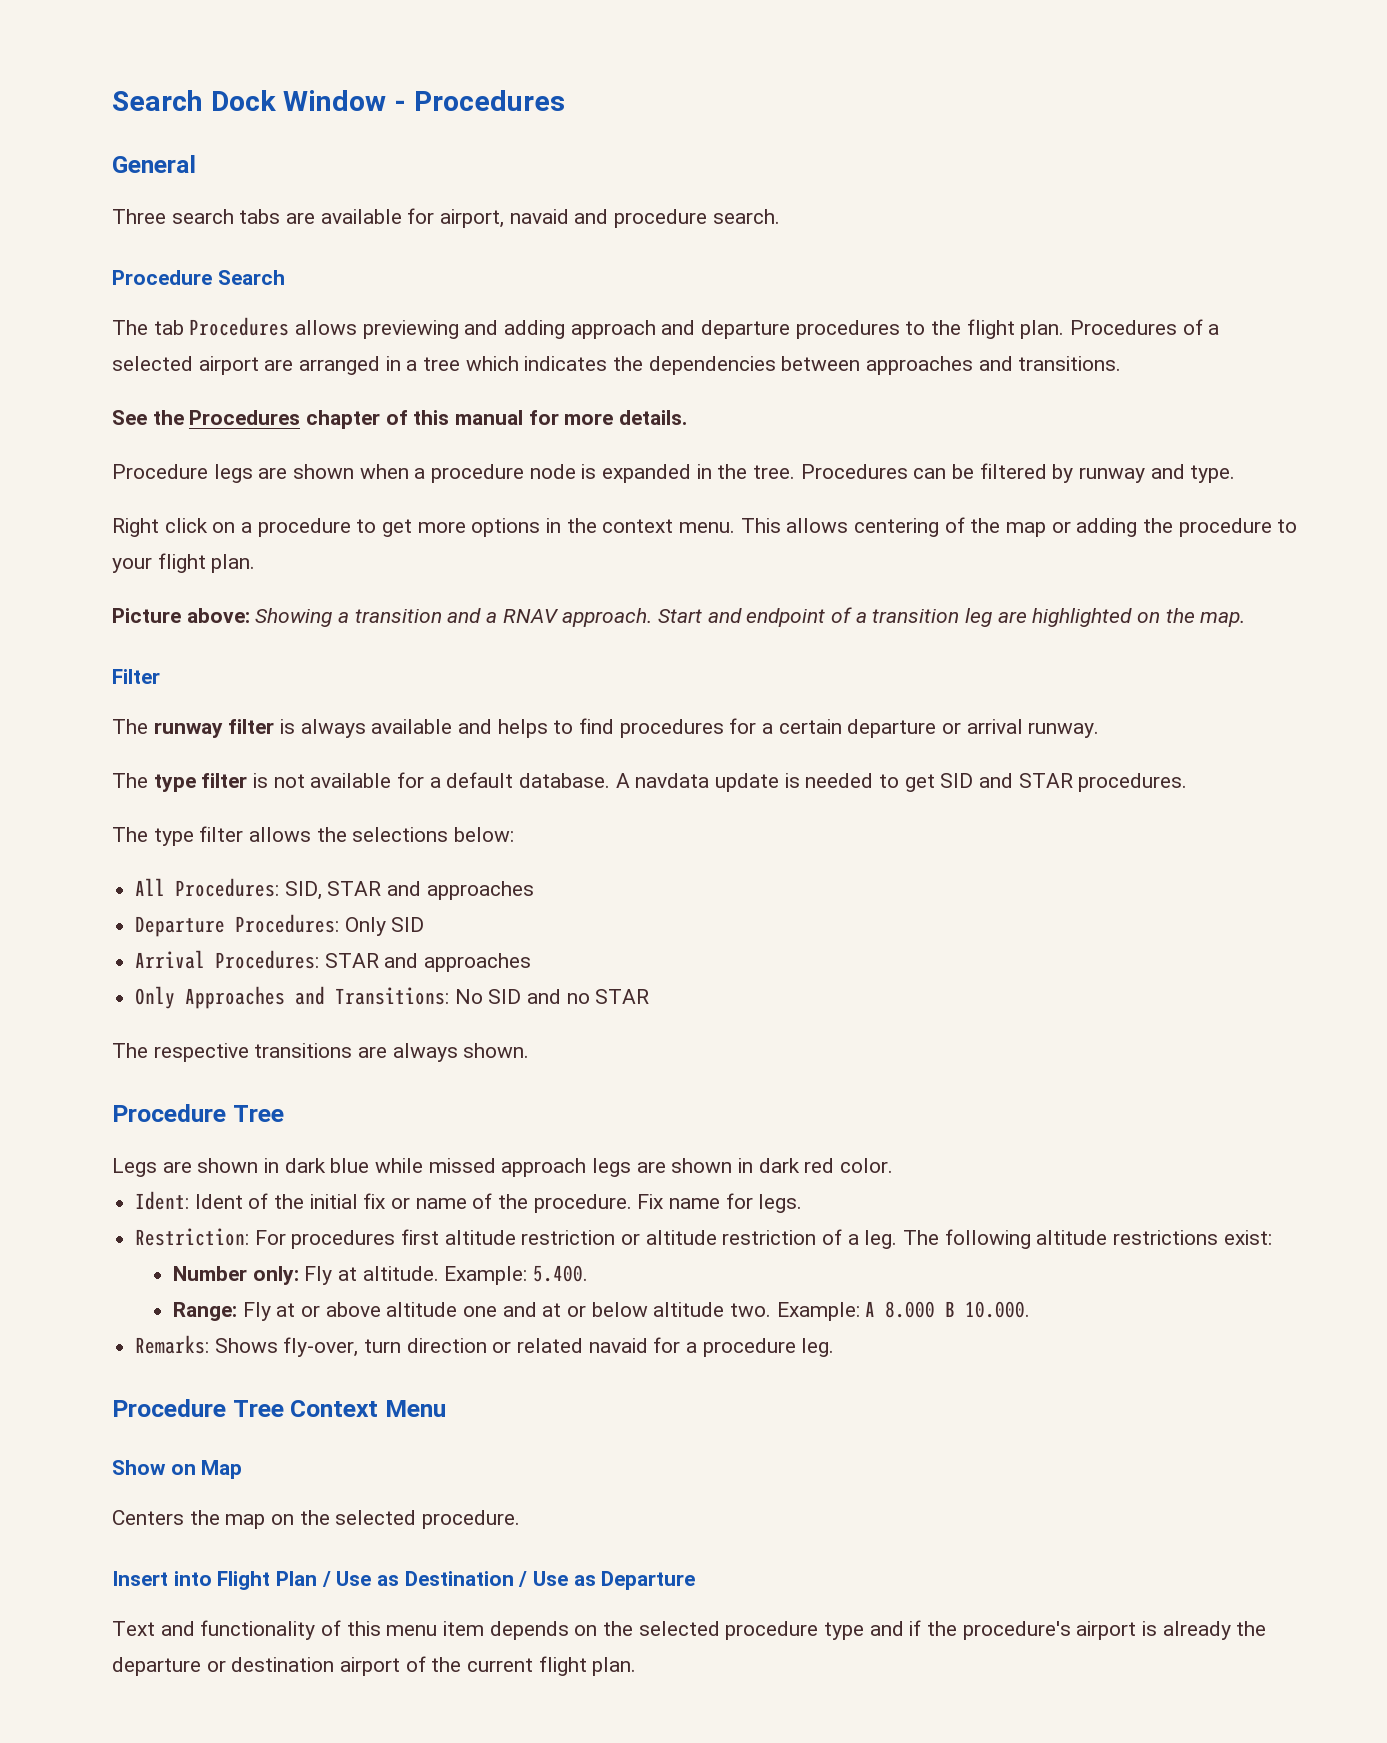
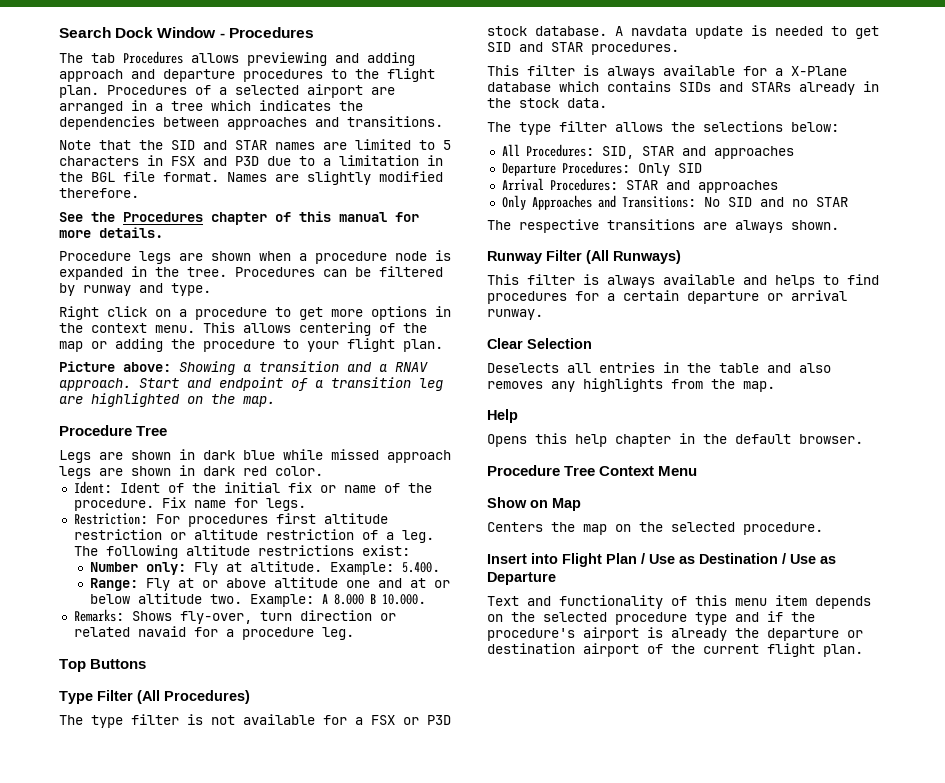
- General
- Three search tabs are available for airport, navaid and procedure search.
- Procedure Search
+ Note that the SID and STAR names are limited to 5 characters in FSX and P3D due to a limitation in the BGL file format. Names are slightly modified therefore.
- Filter
- The runway filter is always available and helps to find procedures for a certain departure or arrival runway.
- The type filter is not available for a default database. A navdata update is needed to get SID and STAR procedures.
- The type filter allows the selections below:
- All Procedures: SID, STAR and approaches
- Departure Procedures: Only SID
- Arrival Procedures: STAR and approaches
- Only Approaches and Transitions: No SID and no STAR
- The respective transitions are always shown.
+ Top Buttons
+ Type Filter (All Procedures)
+ The type filter is not available for a FSX or P3D stock database. A navdata update is needed to get SID and STAR procedures.
+ This filter is always available for a X-Plane database which contains SIDs and STARs already in the stock data.
+ The type filter allows the selections below:
+ All Procedures: SID, STAR and approaches
+ Departure Procedures: Only SID
+ Arrival Procedures: STAR and approaches
+ Only Approaches and Transitions: No SID and no STAR
+ The respective transitions are always shown.
+ Runway Filter (All Runways)
+ This filter is always available and helps to find procedures for a certain departure or arrival runway.
+ Clear Selection
+ Deselects all entries in the table and also removes any highlights from the map.
+ Help
+ Opens this help chapter in the default browser.

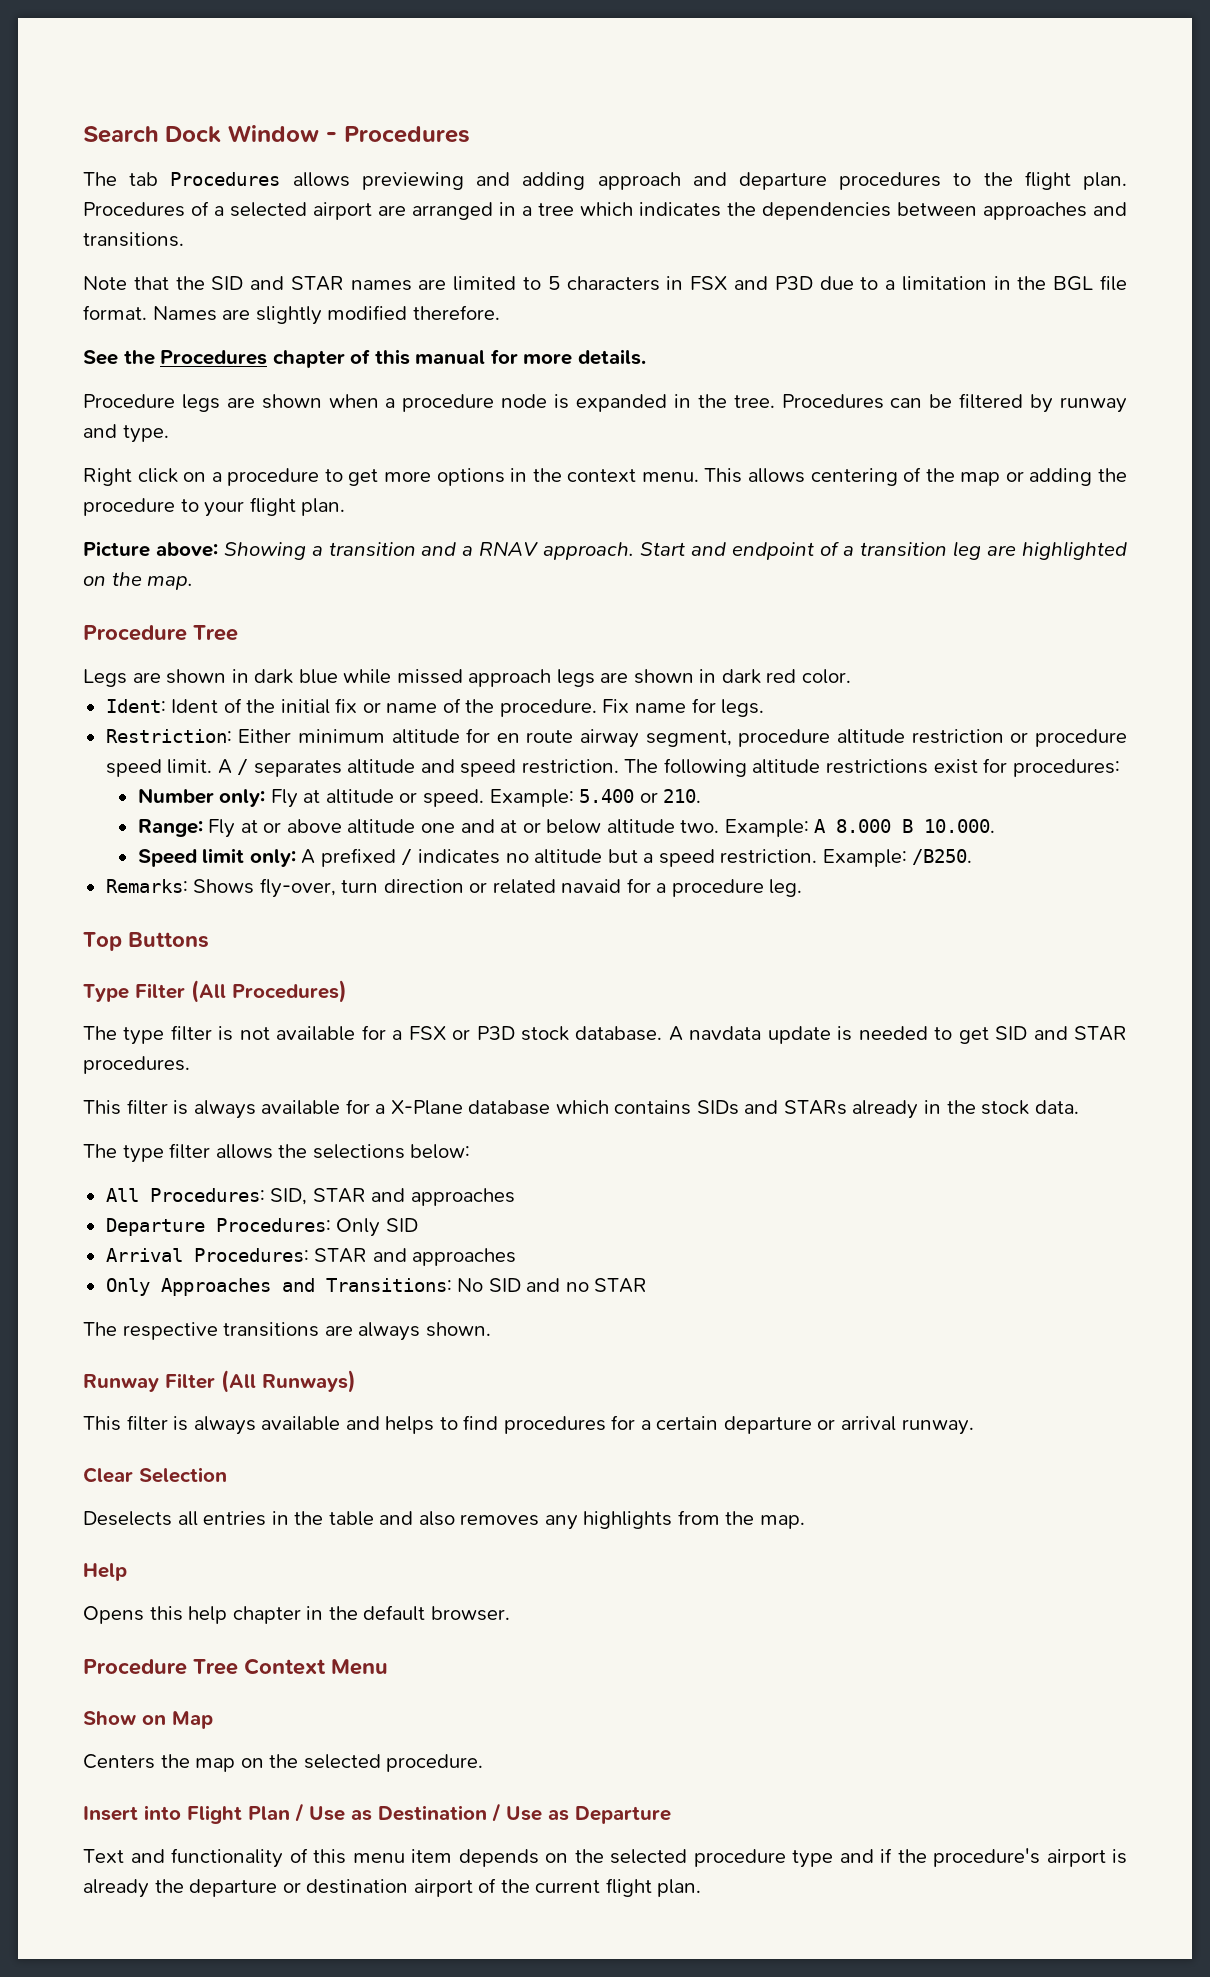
- Restriction: For procedures first altitude restriction or altitude restriction of a leg.
+ Restriction: Either minimum altitude for en route airway segment, procedure altitude restriction or procedure speed limit. A / separates altitude and speed restriction.
- The following altitude restrictions exist:
+ The following altitude restrictions exist for procedures:
- Number only: Fly at altitude. Example: 5.400.
+ Number only: Fly at altitude or speed. Example: 5.400 or 210.
+ Speed limit only: A prefixed / indicates no altitude but a speed restriction. Example: /B250.

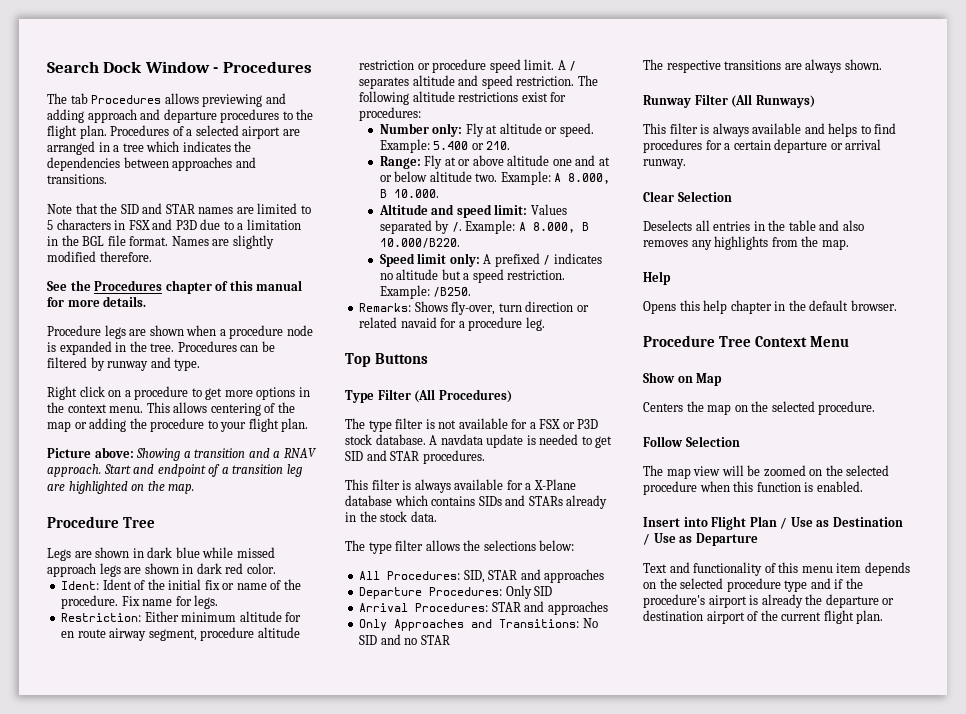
- Example: A 8.000 B 10.000.
+ Example: A 8.000, B 10.000.
+ Altitude and speed limit: Values separated by /. Example: A 8.000, B 10.000/B220.
+ Follow Selection
+ The map view will be zoomed on the selected procedure when this function is enabled.

